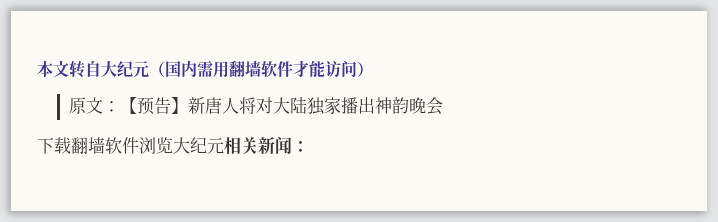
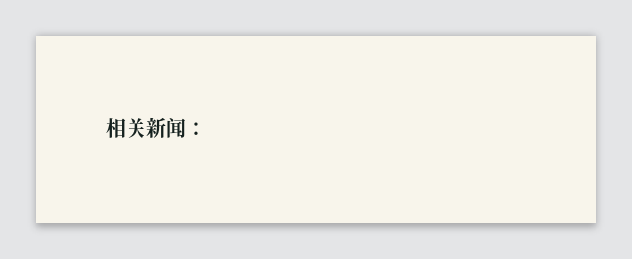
- 本文转自大纪元（国内需用翻墙软件才能访问）
- 原文：【预告】新唐人将对大陆独家播出神韵晚会
- 下载翻墙软件浏览大纪元相关新闻：
+ 相关新闻：

